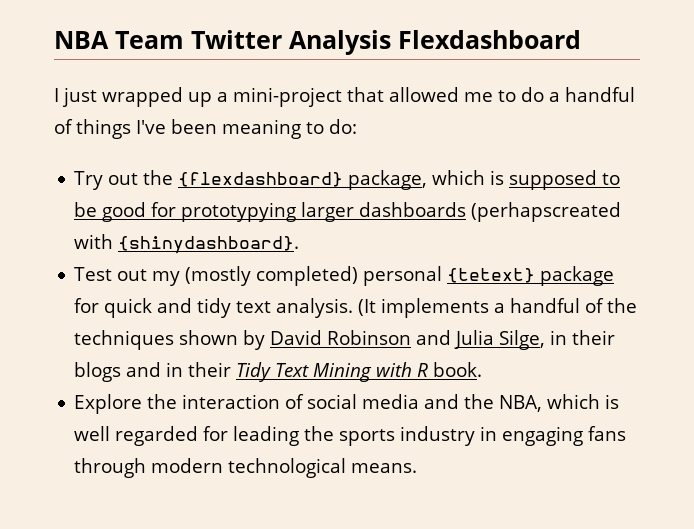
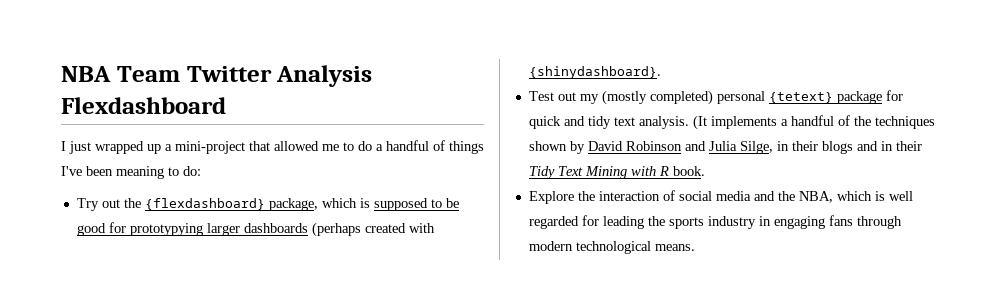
- Try out the {flexdashboard} package, which is supposed to be good for prototypying larger dashboards (perhapscreated with {shinydashboard}.
+ Try out the {flexdashboard} package, which is supposed to be good for prototypying larger dashboards (perhaps created with {shinydashboard}.

